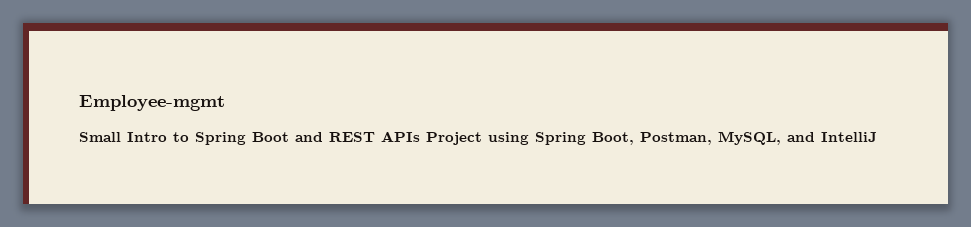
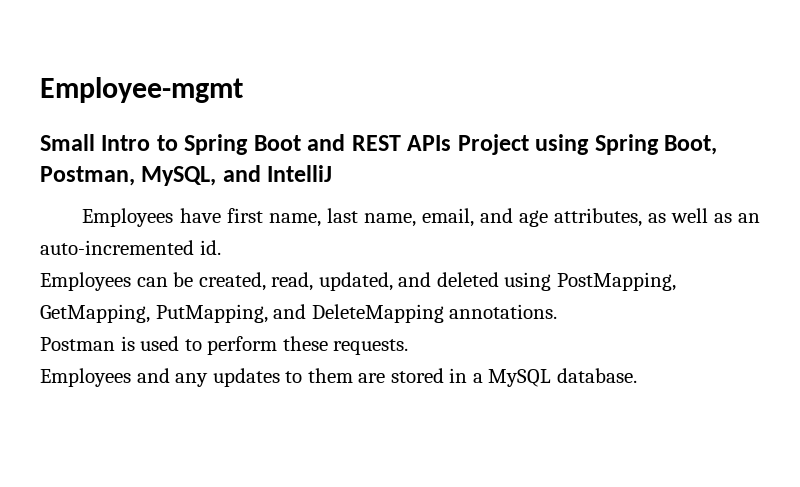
+ Employees have first name, last name, email, and age attributes, as well as an auto-incremented id.
+ Employees can be created, read, updated, and deleted using PostMapping, GetMapping, PutMapping, and DeleteMapping annotations.
+ Postman is used to perform these requests.
+ Employees and any updates to them are stored in a MySQL database.

